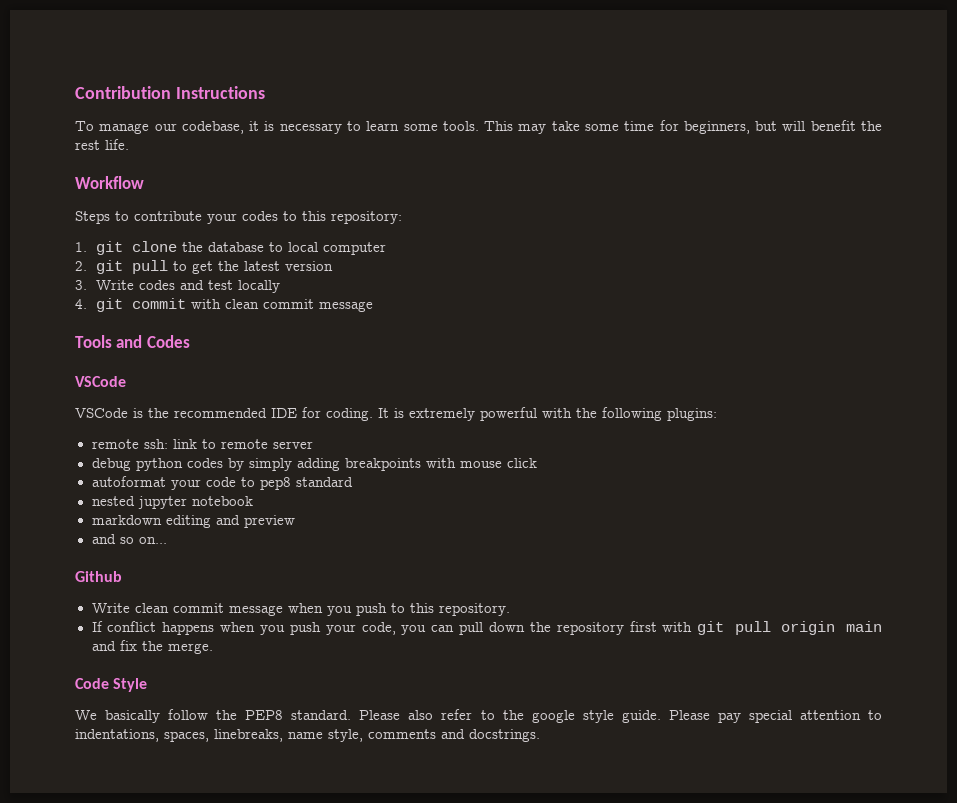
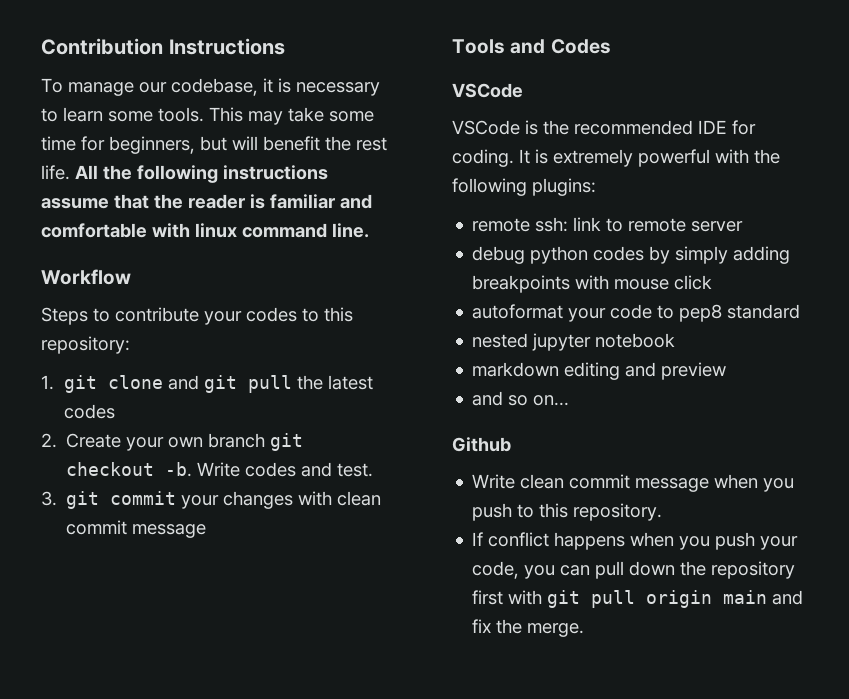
+ All the following instructions assume that the reader is familiar and comfortable with linux command line.
- 1. git clone the database to local computer
- 2. git pull to get the latest version
- 3. Write codes and test locally
- 4. git commit with clean commit message
+ 1. git clone and git pull the latest codes
+ 2. Create your own branch git checkout -b. Write codes and test.
+ 3. git commit your changes with clean commit message
- Code Style
- We basically follow the PEP8 standard. Please also refer to the google style guide. Please pay special attention to indentations, spaces, linebreaks, name style, comments and docstrings.

